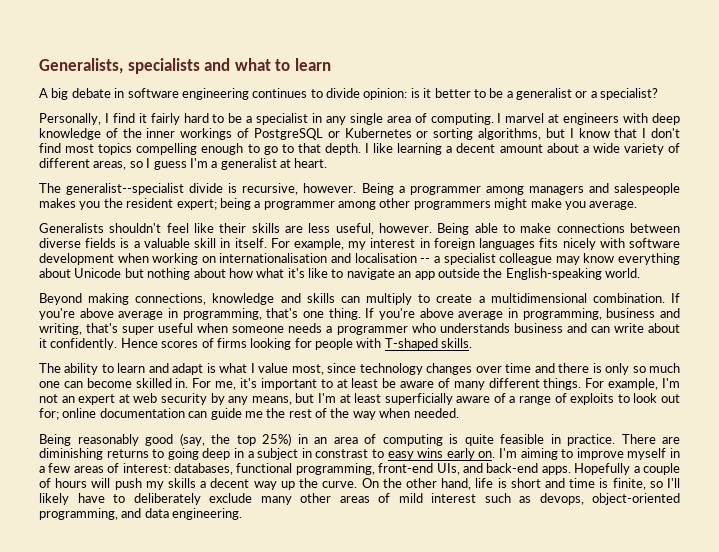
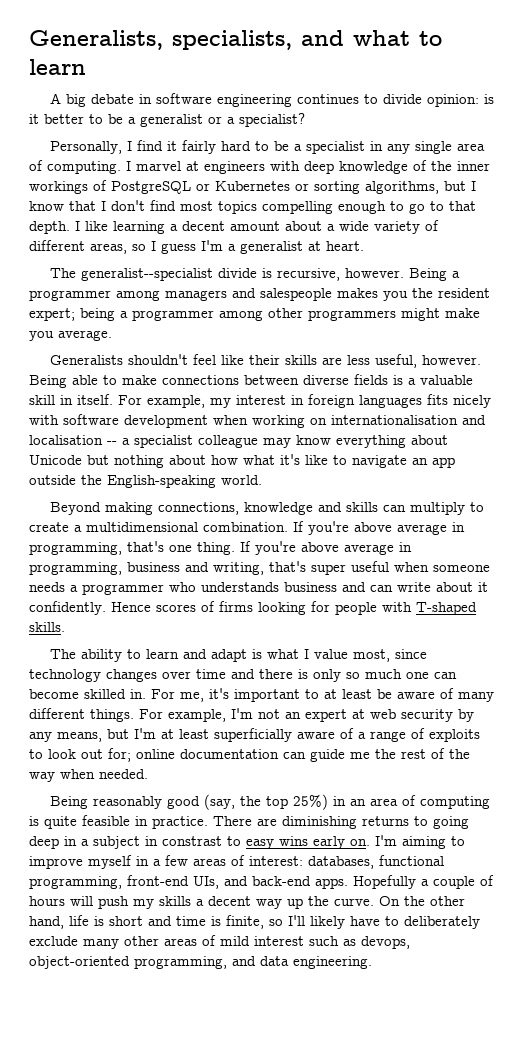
- Generalists, specialists and what to learn
+ Generalists, specialists, and what to learn

